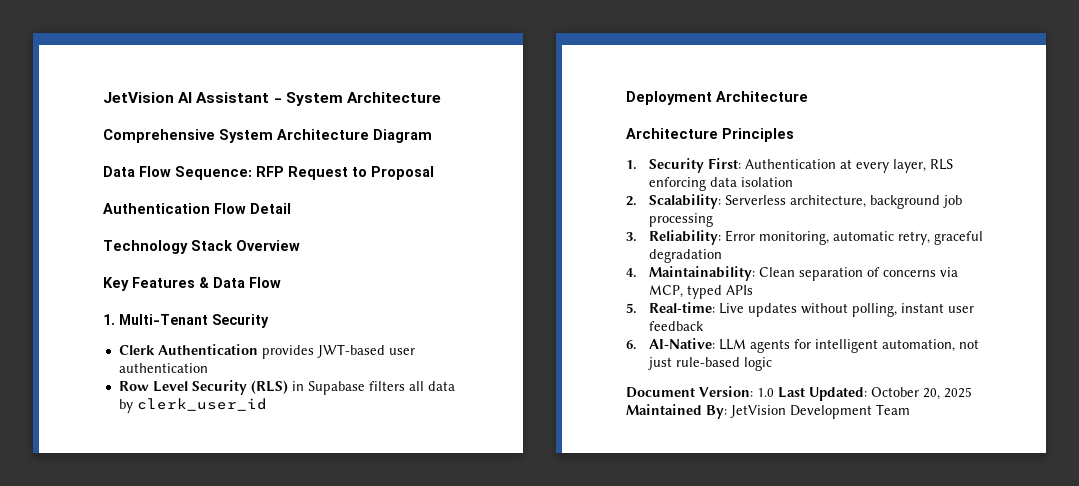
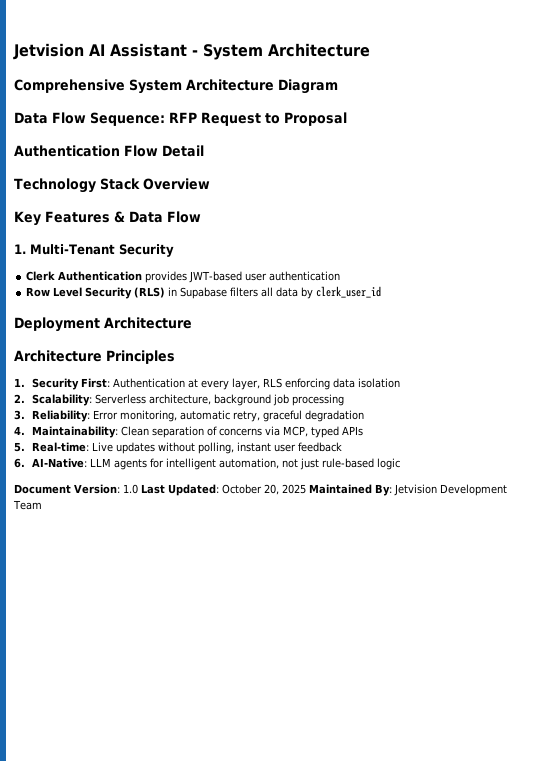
- JetVision AI Assistant - System Architecture
+ Jetvision AI Assistant - System Architecture
- Document Version: 1.0 Last Updated: October 20, 2025 Maintained By: JetVision Development Team
+ Document Version: 1.0 Last Updated: October 20, 2025 Maintained By: Jetvision Development Team

